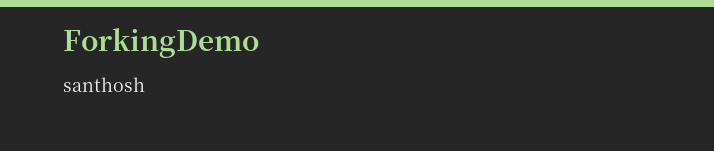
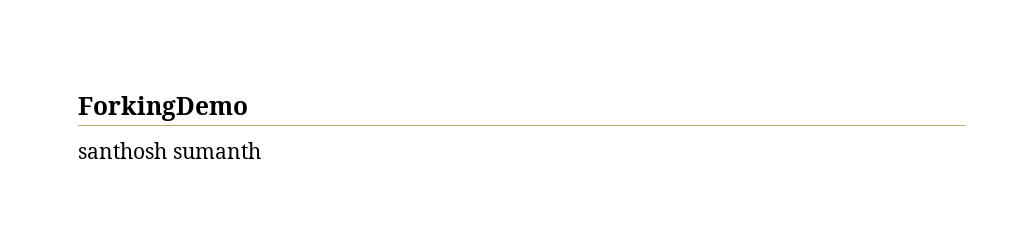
- santhosh
+ santhosh sumanth

